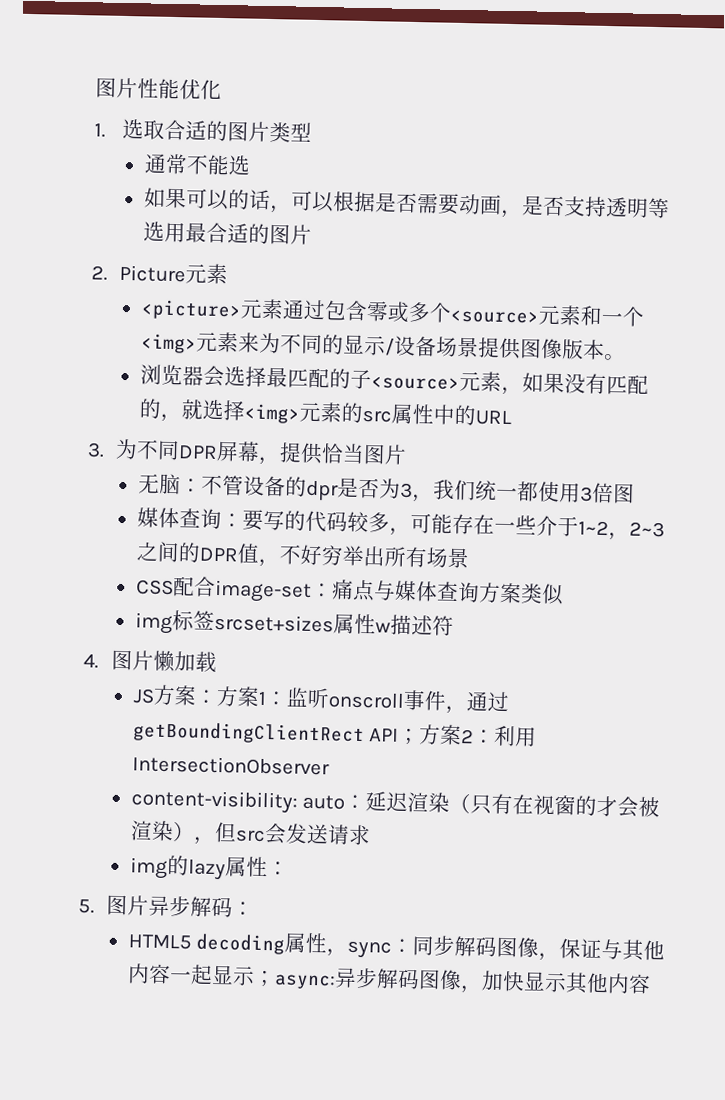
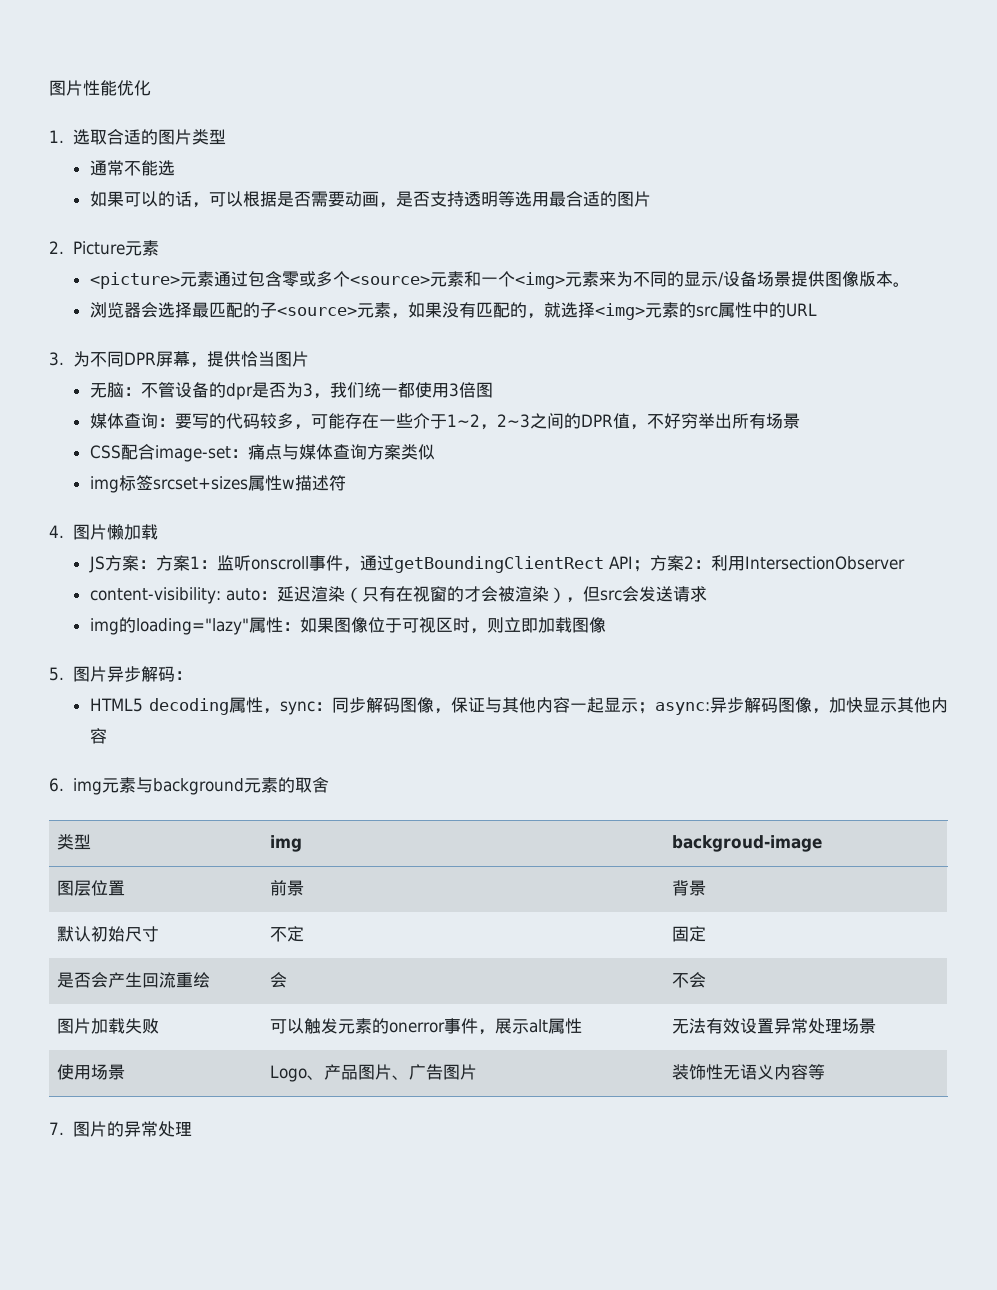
- img的lazy属性：
+ img的loading="lazy"属性：如果图像位于可视区时，则立即加载图像
+ 6. img元素与background元素的取舍
+ 类型 | img | backgroud-image
+ 图层位置 | 前景 | 背景
+ 默认初始尺寸 | 不定 | 固定
+ 是否会产生回流重绘 | 会 | 不会
+ 图片加载失败 | 可以触发元素的onerror事件，展示alt属性 | 无法有效设置异常处理场景
+ 使用场景 | Logo、产品图片、广告图片 | 装饰性无语义内容等
+ 7.图片的异常处理

